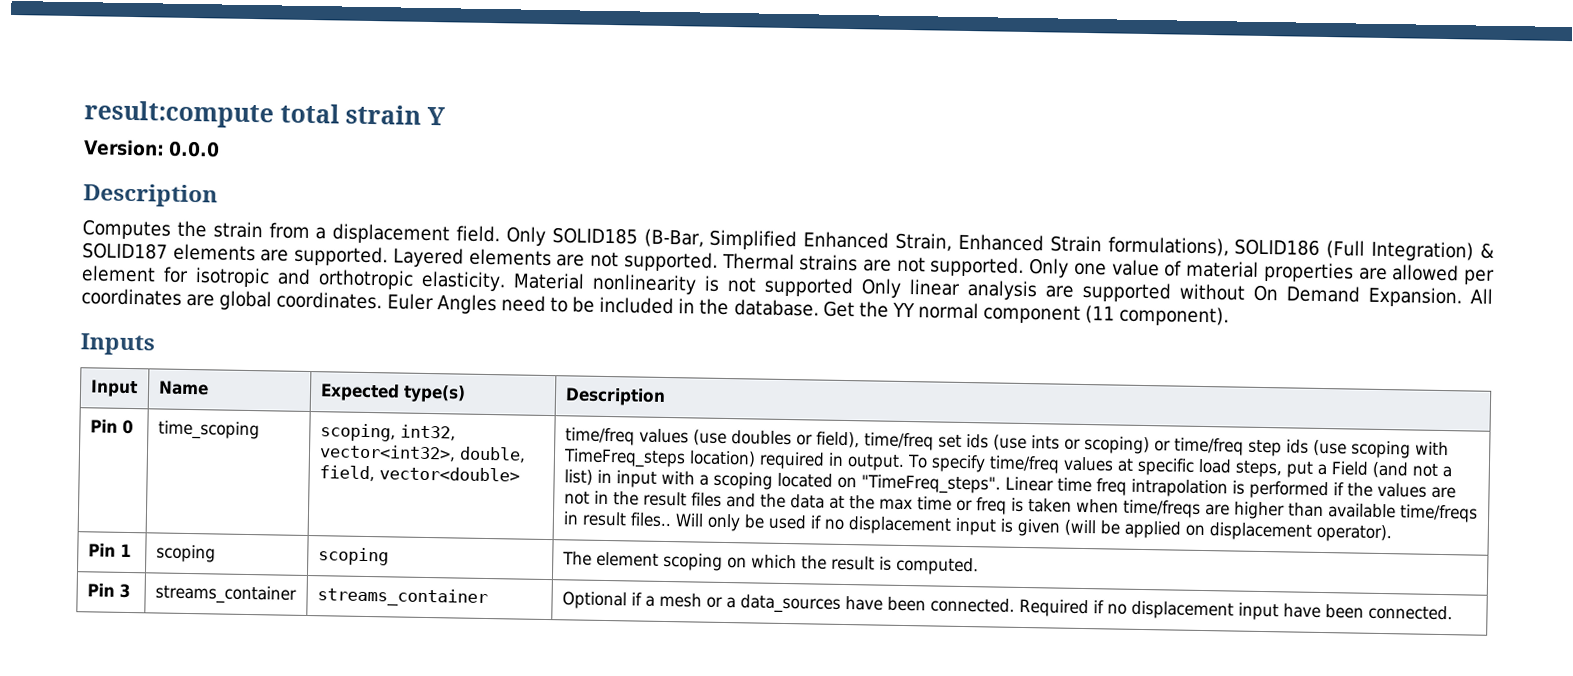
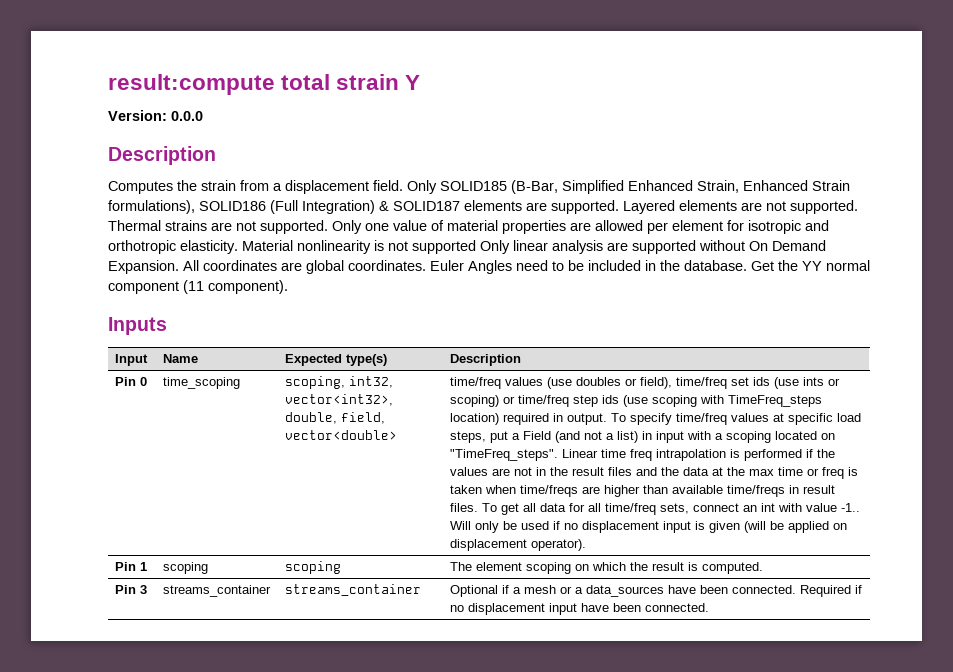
- Linear time freq intrapolation is performed if the values are not in the result files and the data at the max time or freq is taken when time/freqs are higher than available time/freqs in result files..
+ Linear time freq intrapolation is performed if the values are not in the result files and the data at the max time or freq is taken when time/freqs are higher than available time/freqs in result files. To get all data for all time/freq sets, connect an int with value -1..

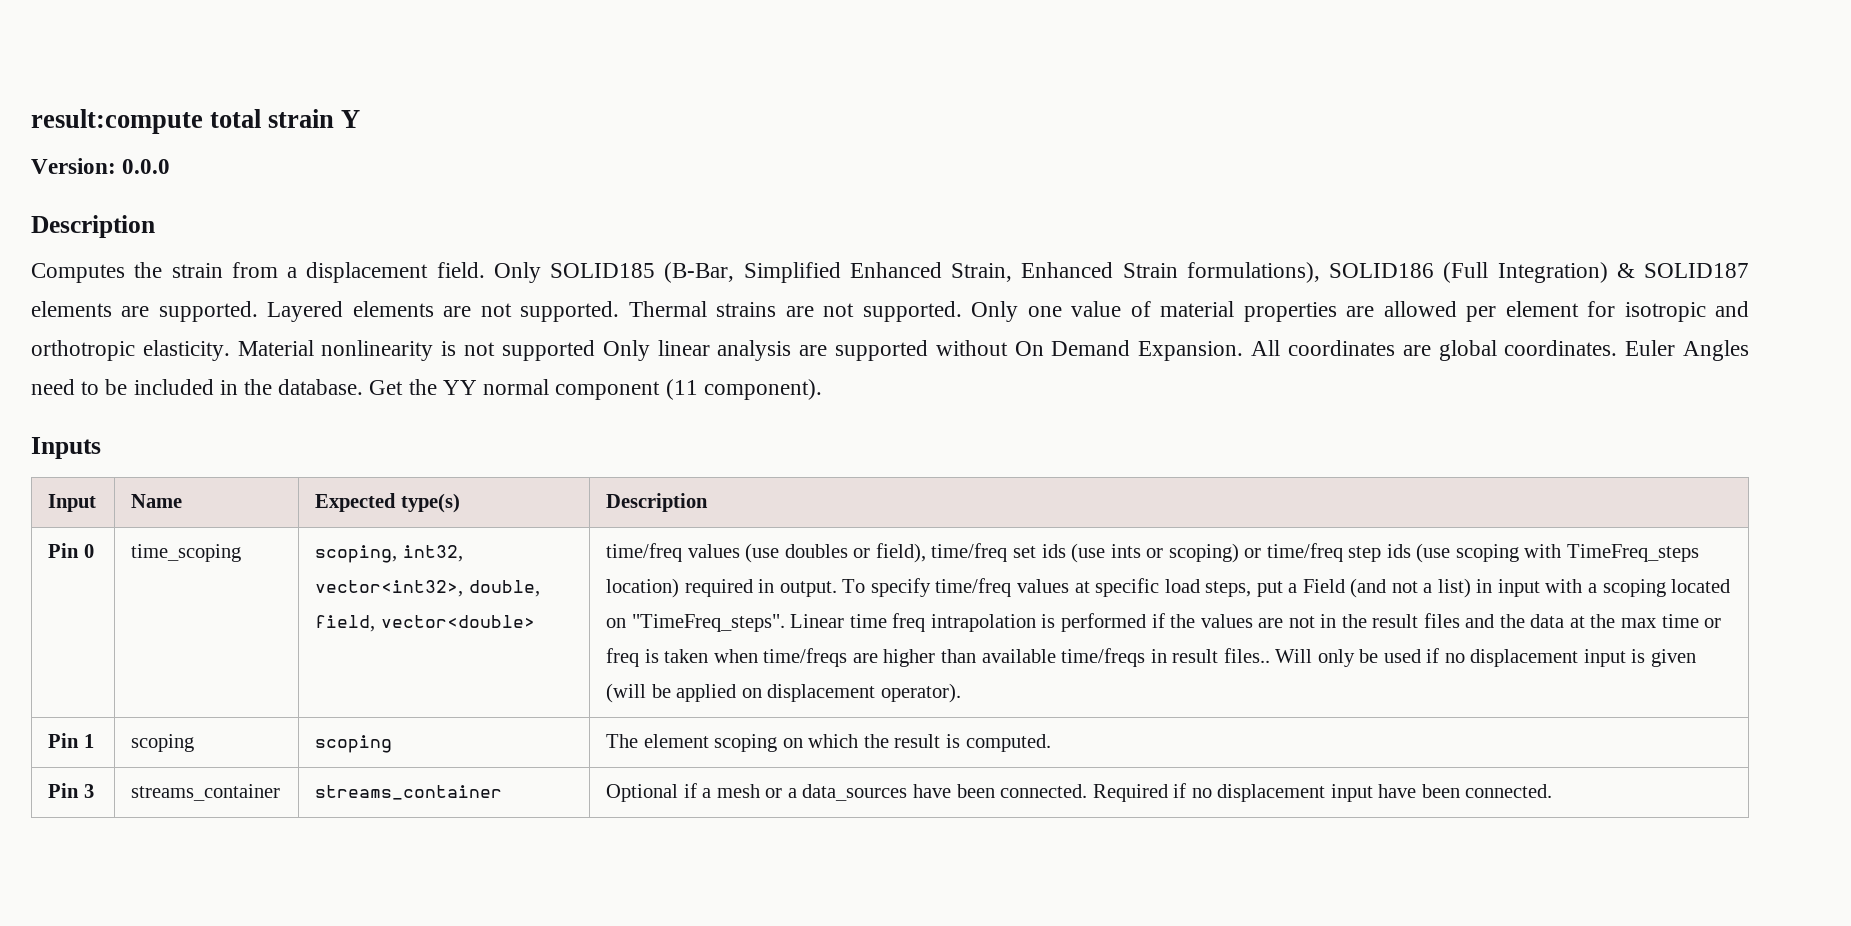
- Linear time freq intrapolation is performed if the values are not in the result files and the data at the max time or freq is taken when time/freqs are higher than available time/freqs in result files. To get all data for all time/freq sets, connect an int with value -1..
+ Linear time freq intrapolation is performed if the values are not in the result files and the data at the max time or freq is taken when time/freqs are higher than available time/freqs in result files..

